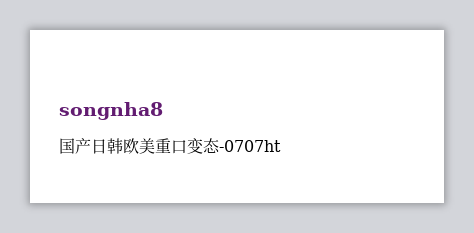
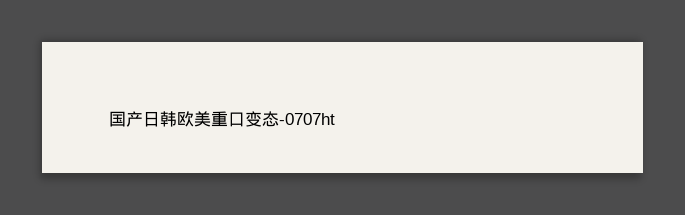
- songnha8

